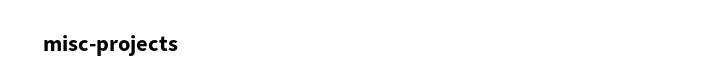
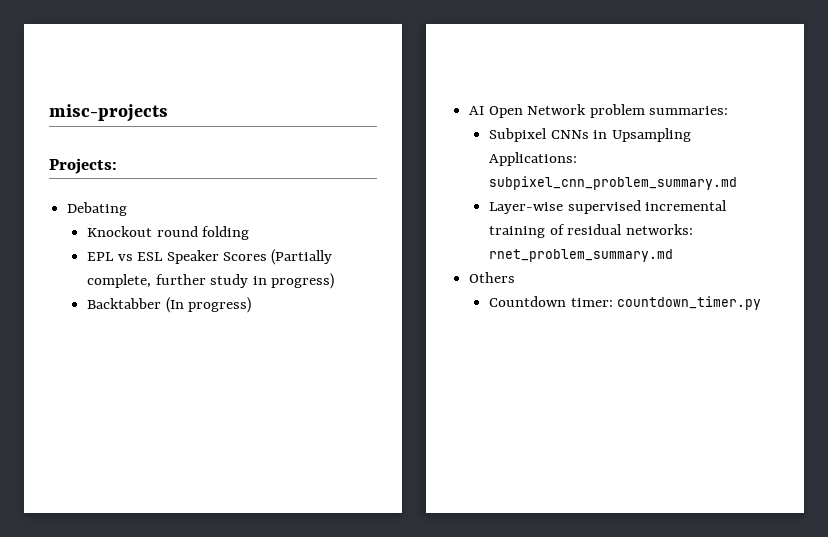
+ Projects:
+ Debating
+ Knockout round folding
+ EPL vs ESL Speaker Scores (Partially complete, further study in progress)
+ Backtabber (In progress)
+ AI Open Network problem summaries:
+ Subpixel CNNs in Upsampling Applications: subpixel_cnn_problem_summary.md
+ Layer-wise supervised incremental training of residual networks: rnet_problem_summary.md
+ Others
+ Countdown timer: countdown_timer.py

